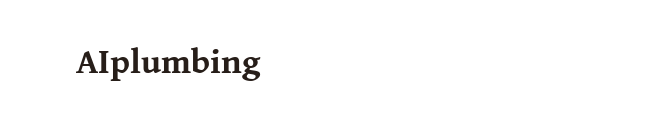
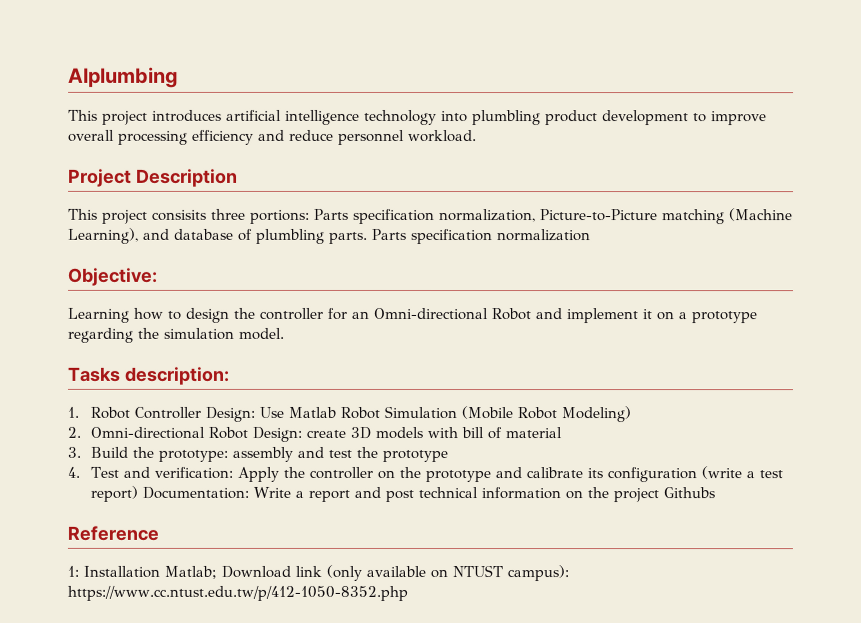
+ This project introduces artificial intelligence technology into plumbling product development to improve overall processing efficiency and reduce personnel workload.
+ Project Description
+ This project consisits three portions: Parts specification normalization, Picture-to-Picture matching (Machine Learning), and database of plumbling parts. Parts specification normalization
+ Objective:
+ Learning how to design the controller for an Omni-directional Robot and implement it on a prototype regarding the simulation model.
+ Tasks description:
+ 1. Robot Controller Design: Use Matlab Robot Simulation (Mobile Robot Modeling)
+ 2. Omni-directional Robot Design: create 3D models with bill of material
+ 3. Build the prototype: assembly and test the prototype
+ 4. Test and verification: Apply the controller on the prototype and calibrate its configuration (write a test report) Documentation: Write a report and post technical information on the project Githubs
+ Reference
+ 1: Installation Matlab; Download link (only available on NTUST campus): https://www.cc.ntust.edu.tw/p/412-1050-8352.php

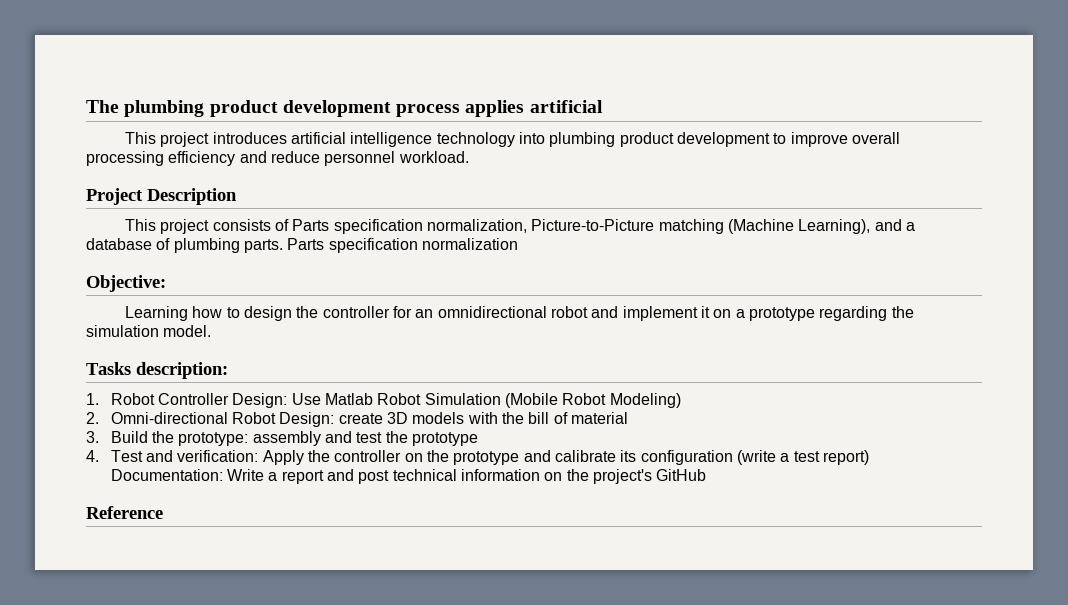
- AIplumbing
+ The plumbing product development process applies artificial
- This project introduces artificial intelligence technology into plumbling product development to improve overall processing efficiency and reduce personnel workload.
+ This project introduces artificial intelligence technology into plumbing product development to improve overall processing efficiency and reduce personnel workload.
- This project consisits three portions: Parts specification normalization, Picture-to-Picture matching (Machine Learning), and database of plumbling parts.
+ This project consists of Parts specification normalization, Picture-to-Picture matching (Machine Learning), and a database of plumbing parts.
- Learning how to design the controller for an Omni-directional Robot and implement it on a prototype regarding the simulation model.
+ Learning how to design the controller for an omnidirectional robot and implement it on a prototype regarding the simulation model.
- 2. Omni-directional Robot Design: create 3D models with bill of material
+ 2. Omni-directional Robot Design: create 3D models with the bill of material
- 4. Test and verification: Apply the controller on the prototype and calibrate its configuration (write a test report) Documentation: Write a report and post technical information on the project Githubs
+ 4. Test and verification: Apply the controller on the prototype and calibrate its configuration (write a test report) Documentation: Write a report and post technical information on the project's GitHub
- 1: Installation Matlab; Download link (only available on NTUST campus): https://www.cc.ntust.edu.tw/p/412-1050-8352.php

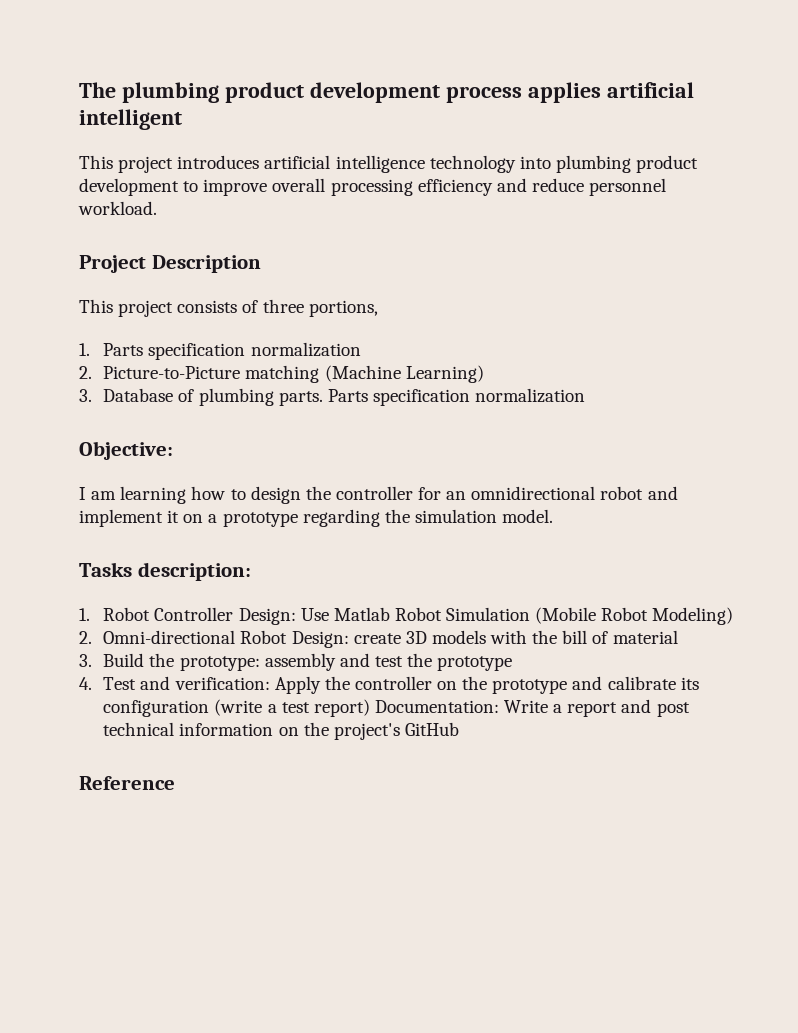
- The plumbing product development process applies artificial
+ The plumbing product development process applies artificial intelligent
- This project consists of Parts specification normalization, Picture-to-Picture matching (Machine Learning), and a database of plumbing parts.
+ This project consists of three portions,
+ 1. Parts specification normalization
+ 2. Picture-to-Picture matching (Machine Learning)
+ 3. Database of plumbing parts.
- Learning how to design the controller for an omnidirectional robot and implement it on a prototype regarding the simulation model.
+ I am learning how to design the controller for an omnidirectional robot and implement it on a prototype regarding the simulation model.

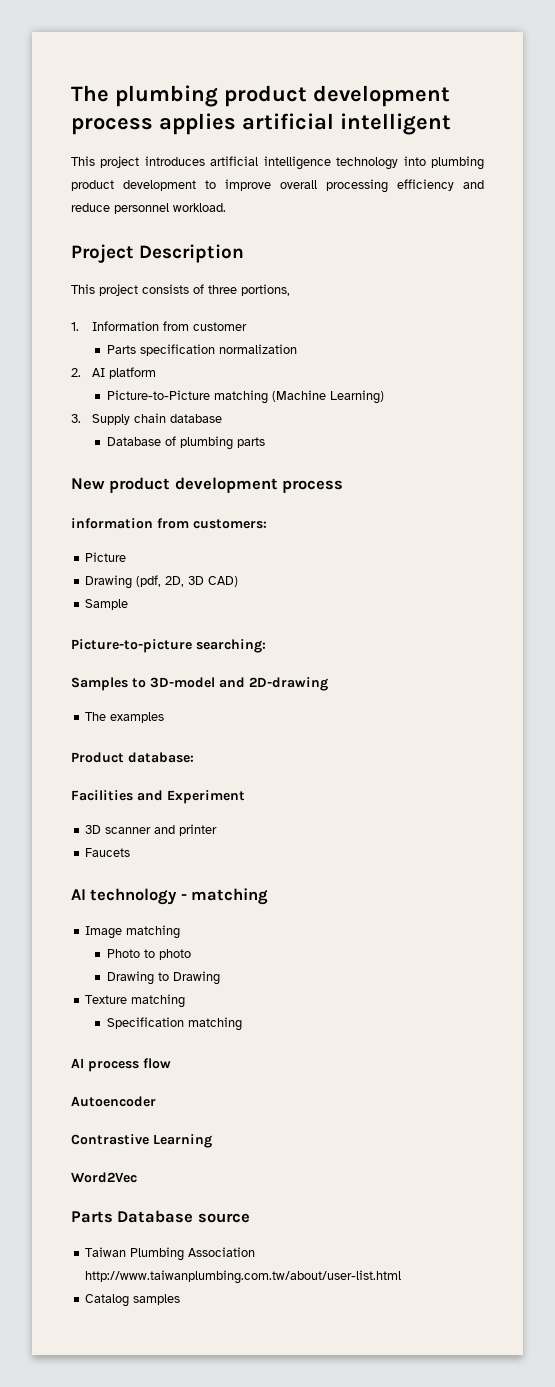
- 1. Parts specification normalization
+ 1. Information from customer
+ Parts specification normalization
- 2. Picture-to-Picture matching (Machine Learning)
+ 2. AI platform
+ Picture-to-Picture matching (Machine Learning)
- 3. Database of plumbing parts. Parts specification normalization
- Objective:
- I am learning how to design the controller for an omnidirectional robot and implement it on a prototype regarding the simulation model.
- Tasks description:
- 1. Robot Controller Design: Use Matlab Robot Simulation (Mobile Robot Modeling)
- 2. Omni-directional Robot Design: create 3D models with the bill of material
- 3. Build the prototype: assembly and test the prototype
- 4. Test and verification: Apply the controller on the prototype and calibrate its configuration (write a test report) Documentation: Write a report and post technical information on the project's GitHub
- Reference
+ 3. Supply chain database
+ Database of plumbing parts
+ New product development process
+ information from customers:
+ Picture
+ Drawing (pdf, 2D, 3D CAD)
+ Sample
+ Picture-to-picture searching:
+ Samples to 3D-model and 2D-drawing
+ The examples
+ Product database:
+ Facilities and Experiment
+ 3D scanner and printer
+ Faucets
+ AI technology - matching
+ Image matching
+ Photo to photo
+ Drawing to Drawing
+ Texture matching
+ Specification matching
+ AI process flow
+ Autoencoder
+ Contrastive Learning
+ Word2Vec
+ Parts Database source
+ Taiwan Plumbing Association http://www.taiwanplumbing.com.tw/about/user-list.html
+ Catalog samples

